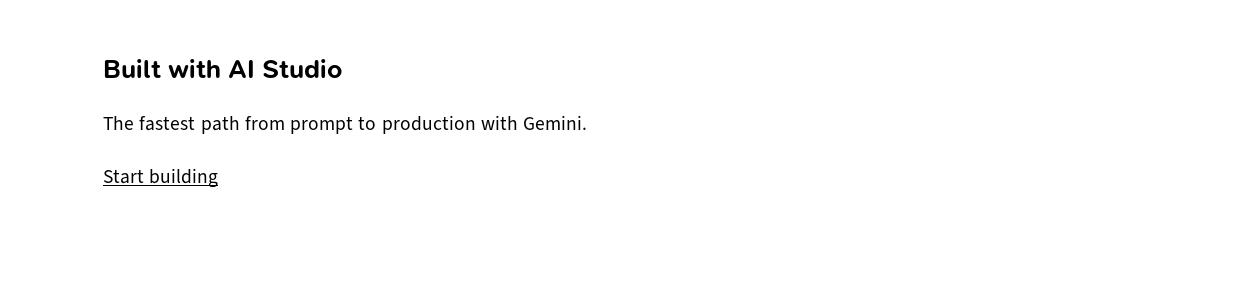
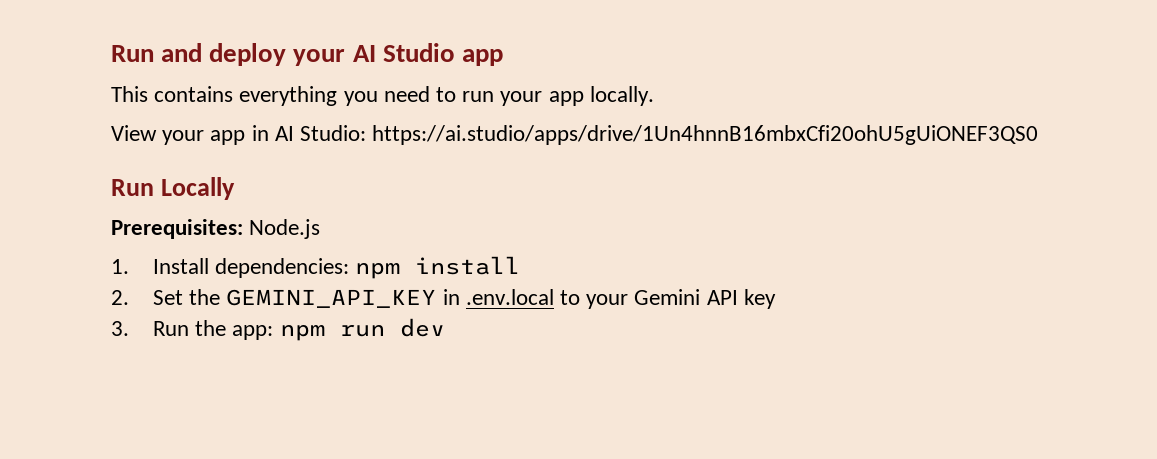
- Built with AI Studio
- The fastest path from prompt to production with Gemini.
- Start building
+ Run and deploy your AI Studio app
+ This contains everything you need to run your app locally.
+ View your app in AI Studio: https://ai.studio/apps/drive/1Un4hnnB16mbxCfi20ohU5gUiONEF3QS0
+ Run Locally
+ Prerequisites: Node.js
+ 1. Install dependencies: npm install
+ 2. Set the GEMINI_API_KEY in .env.local to your Gemini API key
+ 3. Run the app: npm run dev

